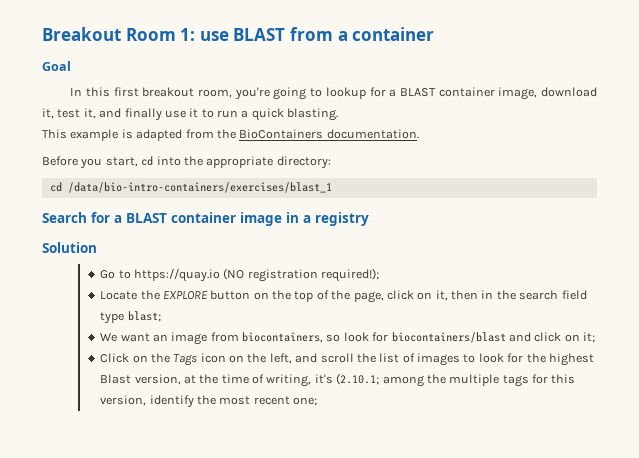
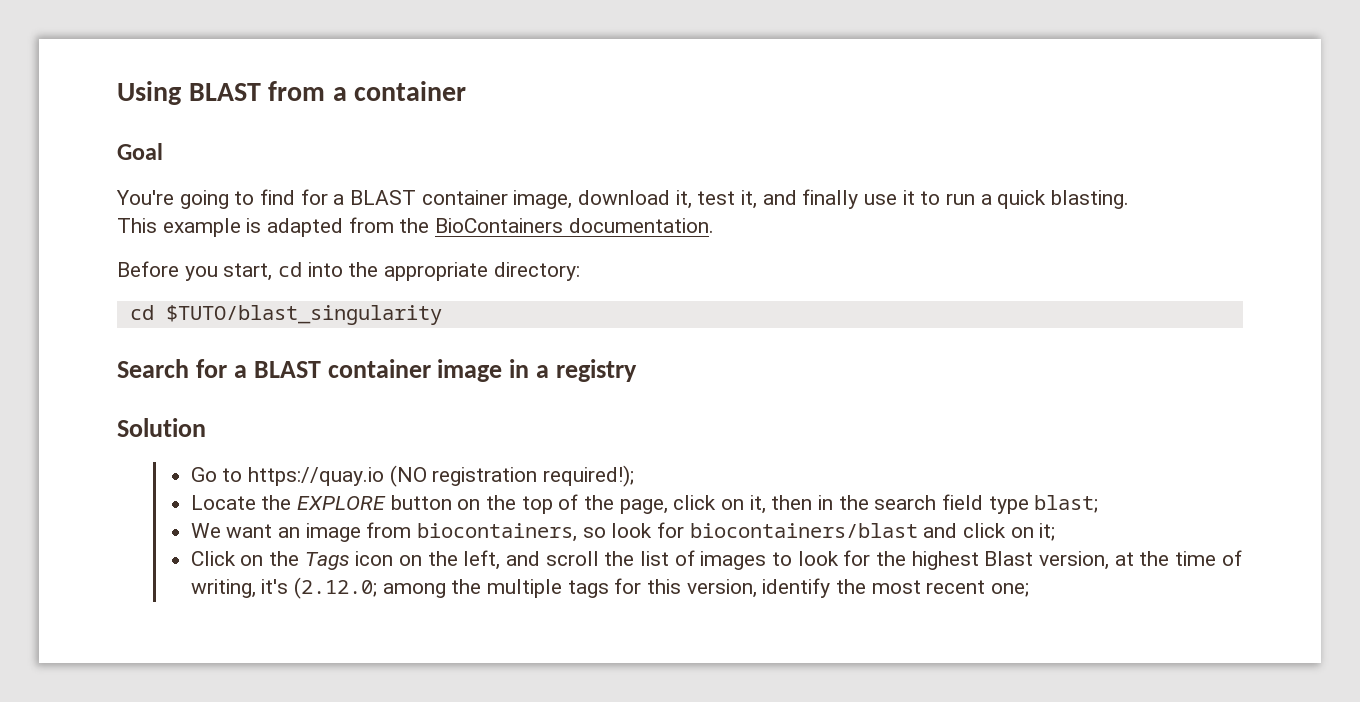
- Breakout Room 1: use BLAST from a container
+ Using BLAST from a container
- In this first breakout room, you're going to lookup for a BLAST container image, download it, test it, and finally use it to run a quick blasting.
+ You're going to find for a BLAST container image, download it, test it, and finally use it to run a quick blasting.
- cd /data/bio-intro-containers/exercises/blast_1
+ cd $TUTO/blast_singularity
- Click on the Tags icon on the left, and scroll the list of images to look for the highest Blast version, at the time of writing, it's (2.10.1; among the multiple tags for this version, identify the most recent one;
+ Click on the Tags icon on the left, and scroll the list of images to look for the highest Blast version, at the time of writing, it's (2.12.0; among the multiple tags for this version, identify the most recent one;

